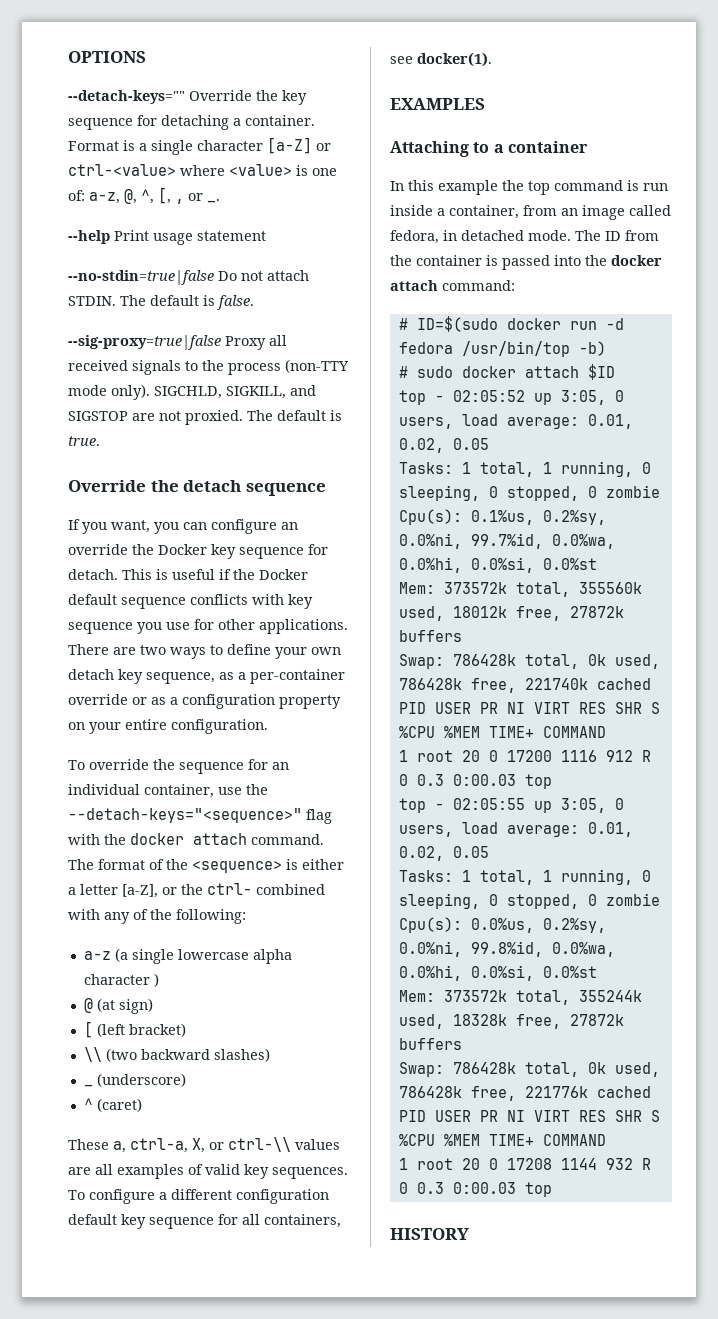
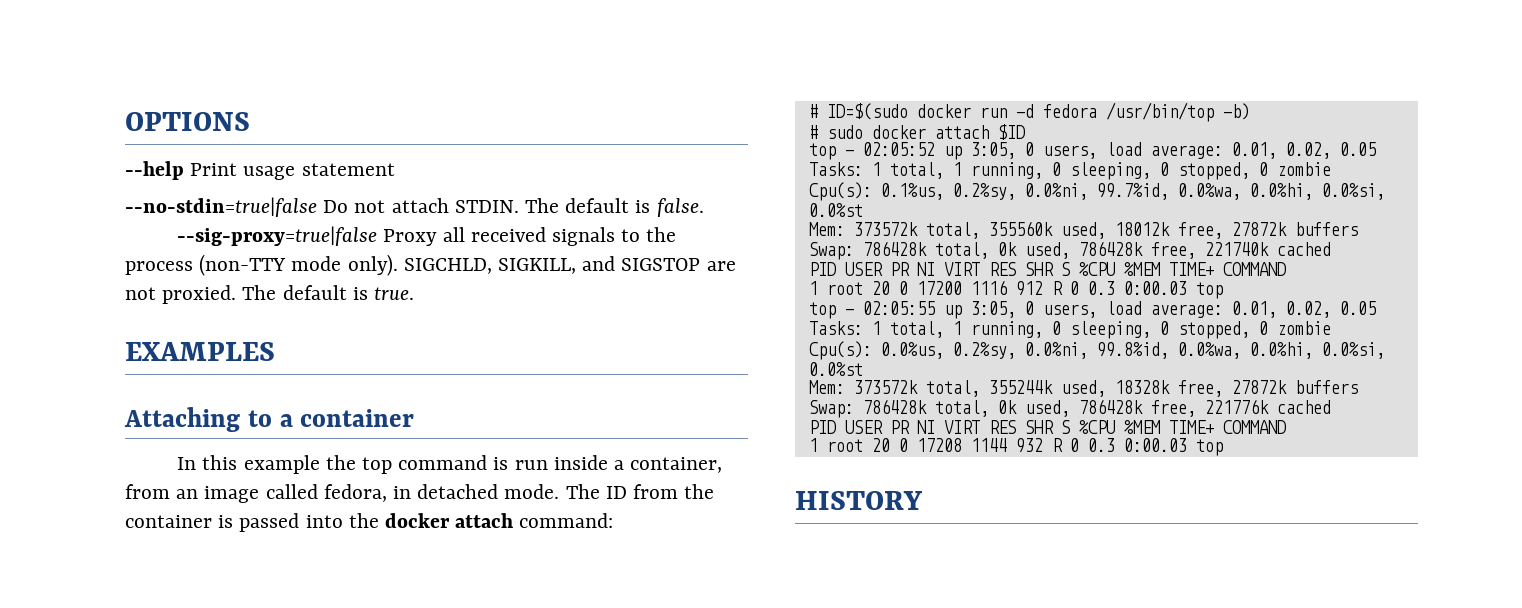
- --detach-keys="" Override the key sequence for detaching a container. Format is a single character [a-Z] or ctrl-<value> where <value> is one of: a-z, @, ^, [, , or _.
- Override the detach sequence
- If you want, you can configure an override the Docker key sequence for detach. This is useful if the Docker default sequence conflicts with key sequence you use for other applications. There are two ways to define your own detach key sequence, as a per-container override or as a configuration property on your entire configuration.
- To override the sequence for an individual container, use the --detach-keys="<sequence>" flag with the docker attach command. The format of the <sequence> is either a letter [a-Z], or the ctrl- combined with any of the following:
- a-z (a single lowercase alpha character )
- @ (at sign)
- [ (left bracket)
- \\ (two backward slashes)
- _ (underscore)
- ^ (caret)
- These a, ctrl-a, X, or ctrl-\\ values are all examples of valid key sequences. To configure a different configuration default key sequence for all containers, see docker(1).

